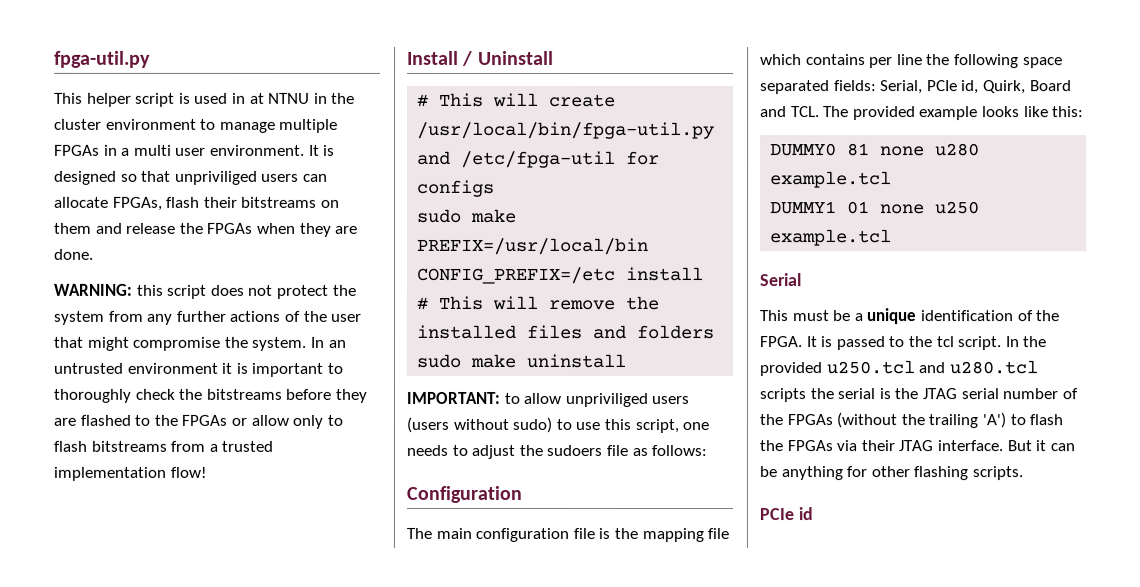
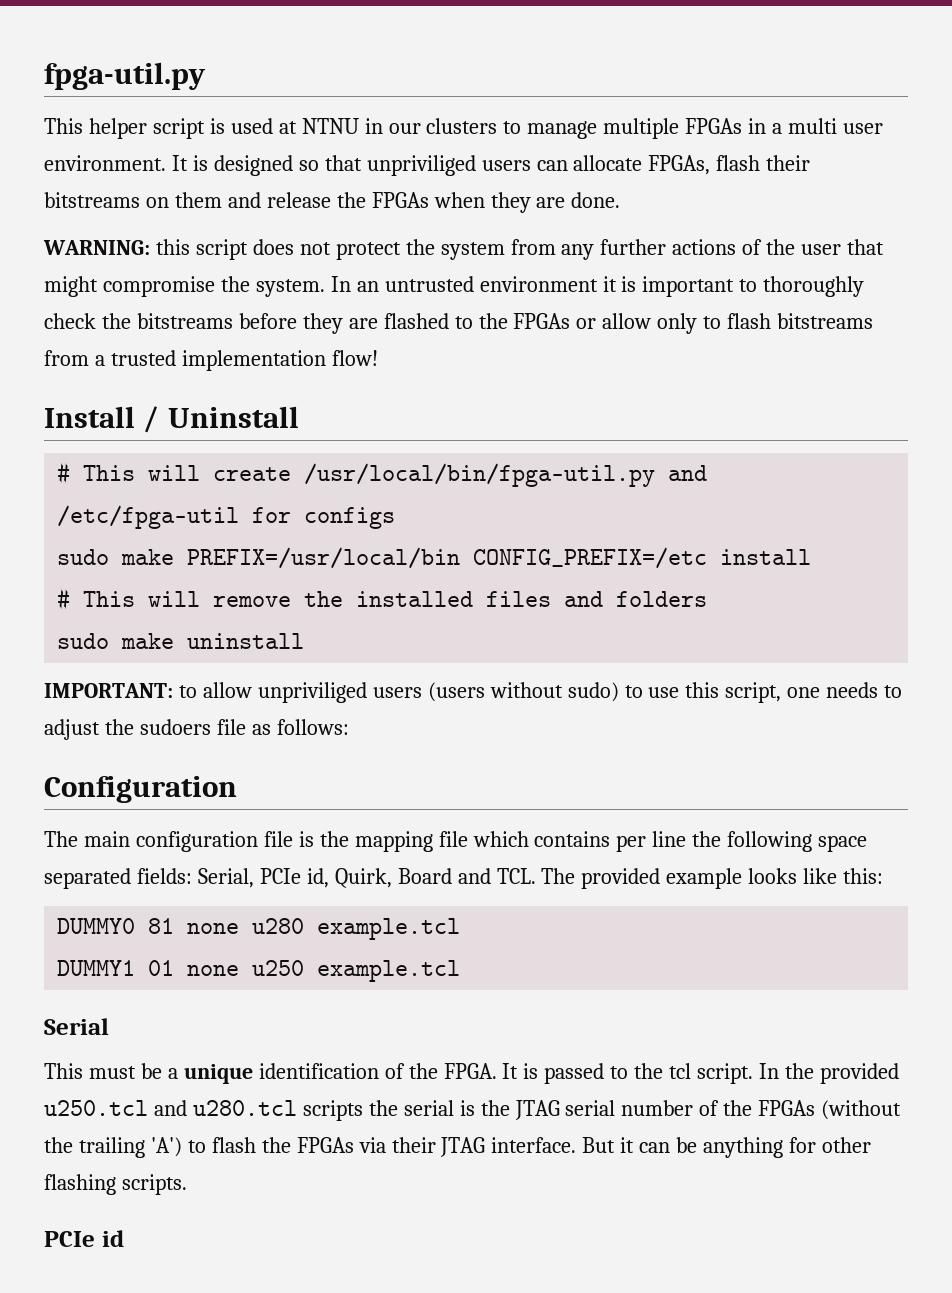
- This helper script is used in at NTNU in the cluster environment to manage multiple FPGAs in a multi user environment.
+ This helper script is used at NTNU in our clusters to manage multiple FPGAs in a multi user environment.

